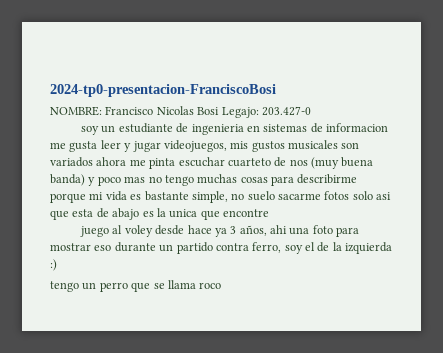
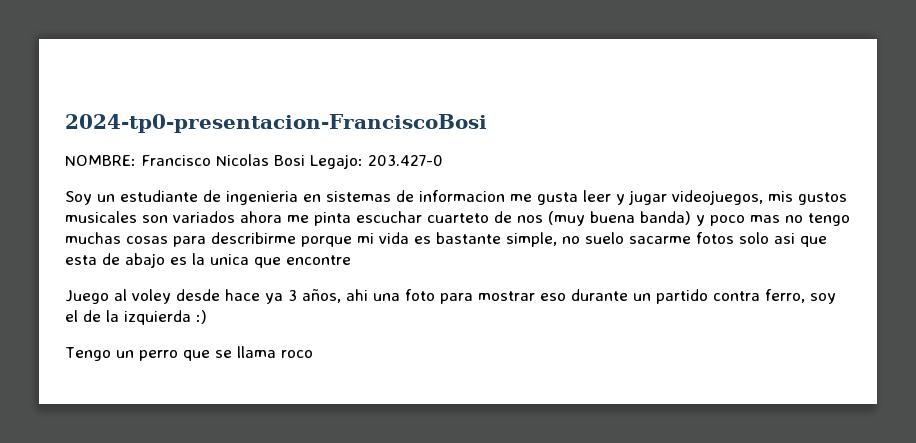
- soy un estudiante de ingenieria en sistemas de informacion me gusta leer y jugar videojuegos, mis gustos musicales son variados ahora me pinta escuchar cuarteto de nos (muy buena banda) y poco mas no tengo muchas cosas para describirme porque mi vida es bastante simple, no suelo sacarme fotos solo asi que esta de abajo es la unica que encontre
+ Soy un estudiante de ingenieria en sistemas de informacion me gusta leer y jugar videojuegos, mis gustos musicales son variados ahora me pinta escuchar cuarteto de nos (muy buena banda) y poco mas no tengo muchas cosas para describirme porque mi vida es bastante simple, no suelo sacarme fotos solo asi que esta de abajo es la unica que encontre
- juego al voley desde hace ya 3 años, ahi una foto para mostrar eso durante un partido contra ferro, soy el de la izquierda :)
+ Juego al voley desde hace ya 3 años, ahi una foto para mostrar eso durante un partido contra ferro, soy el de la izquierda :)
- tengo un perro que se llama roco
+ Tengo un perro que se llama roco

